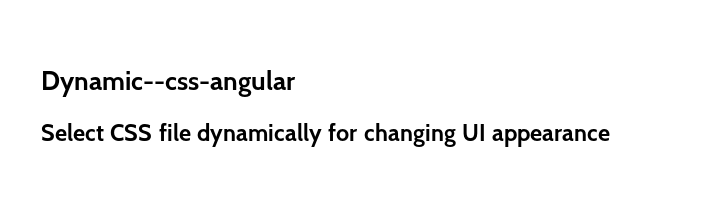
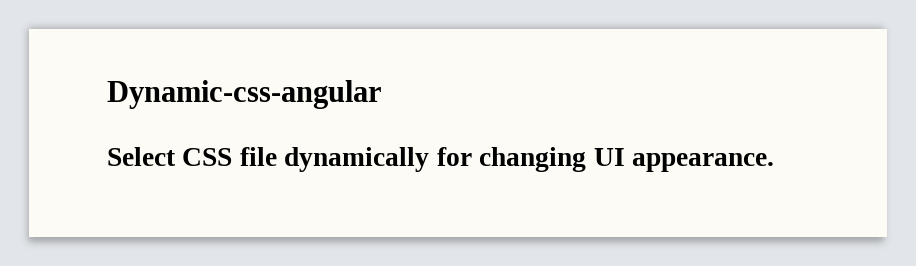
- Dynamic--css-angular
+ Dynamic-css-angular
- Select CSS file dynamically for changing UI appearance
+ Select CSS file dynamically for changing UI appearance.

